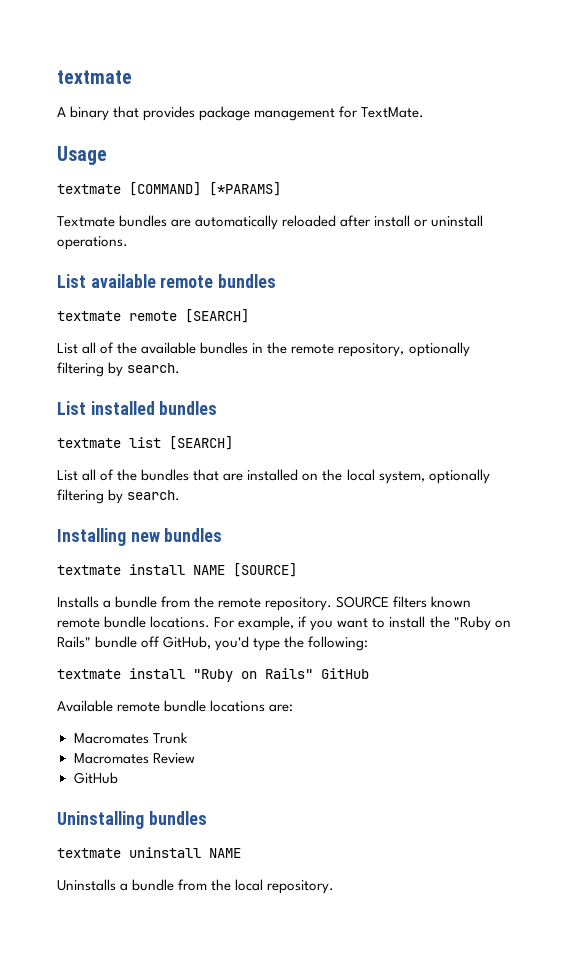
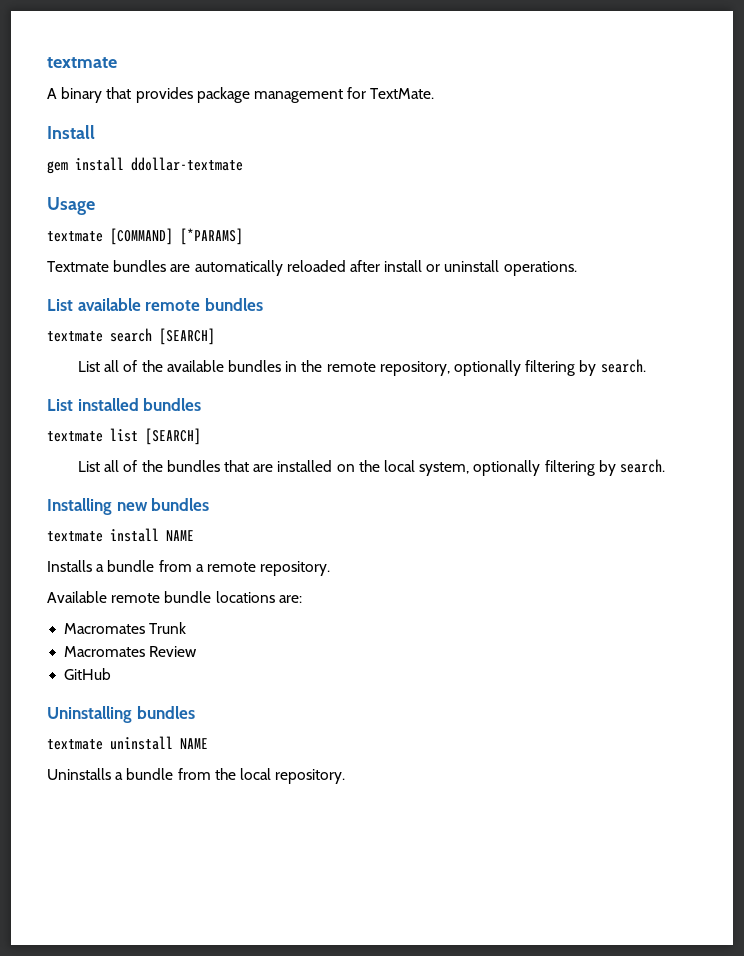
+ Install
+ gem install ddollar-textmate
- textmate remote [SEARCH]
+ textmate search [SEARCH]
- textmate install NAME [SOURCE]
+ textmate install NAME
- Installs a bundle from the remote repository. SOURCE filters known remote bundle locations. For example, if you want to install the "Ruby on Rails" bundle off GitHub, you'd type the following:
- textmate install "Ruby on Rails" GitHub
+ Installs a bundle from a remote repository.

